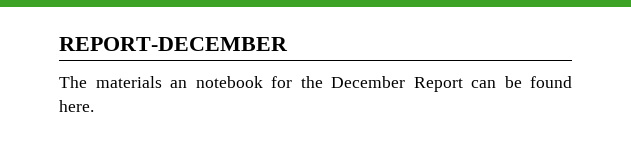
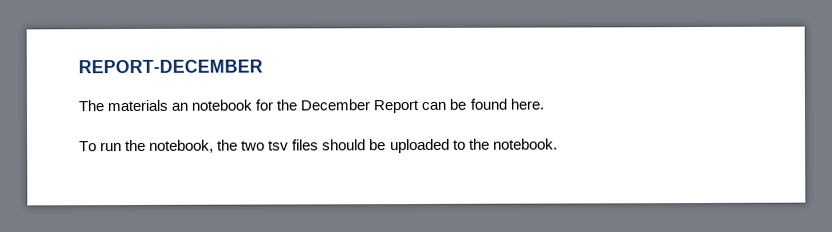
+ To run the notebook, the two tsv files should be uploaded to the notebook.

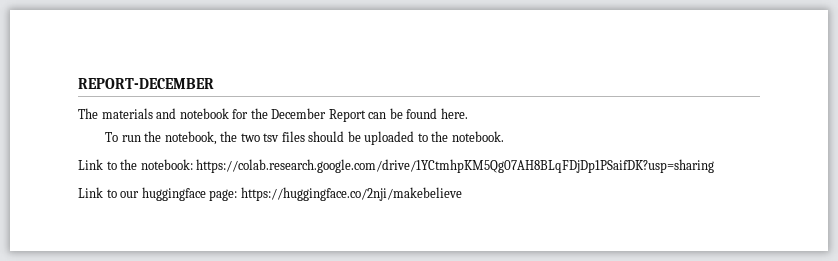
- The materials an notebook for the December Report can be found here.
+ The materials and notebook for the December Report can be found here.
+ Link to the notebook: https://colab.research.google.com/drive/1YCtmhpKM5Qg07AH8BLqFDjDp1PSaifDK?usp=sharing
+ Link to our huggingface page: https://huggingface.co/2nji/makebelieve

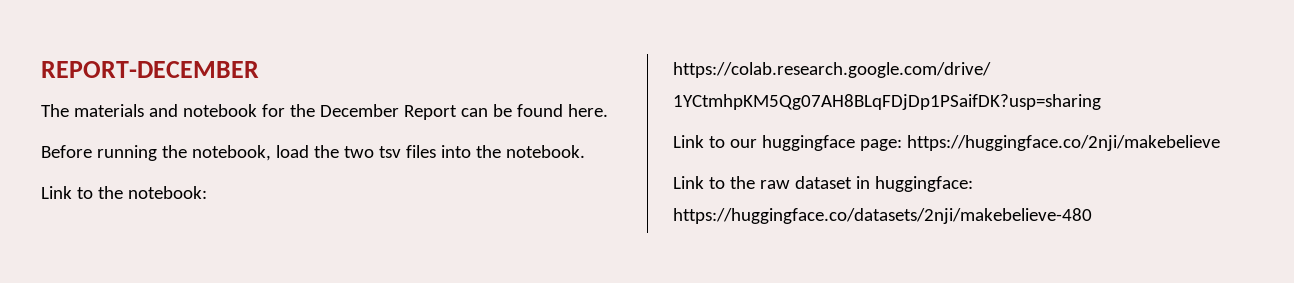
- To run the notebook, the two tsv files should be uploaded to the notebook.
+ Before running the notebook, load the two tsv files into the notebook.
+ Link to the raw dataset in huggingface: https://huggingface.co/datasets/2nji/makebelieve-480

